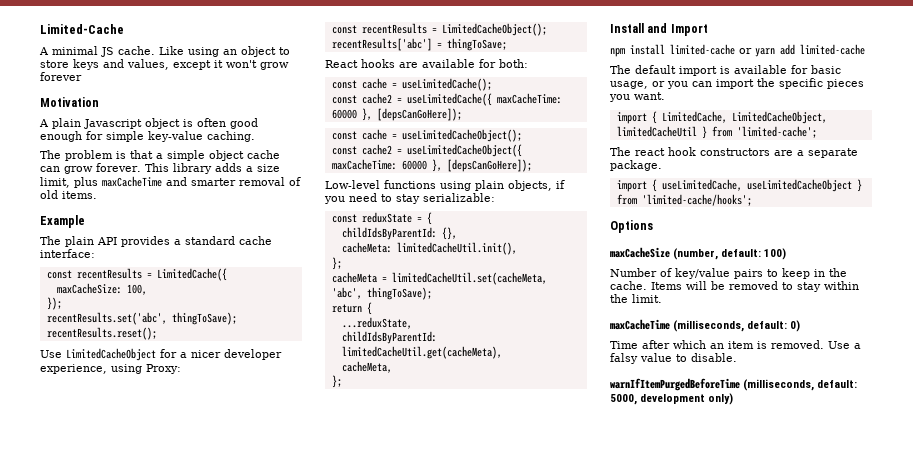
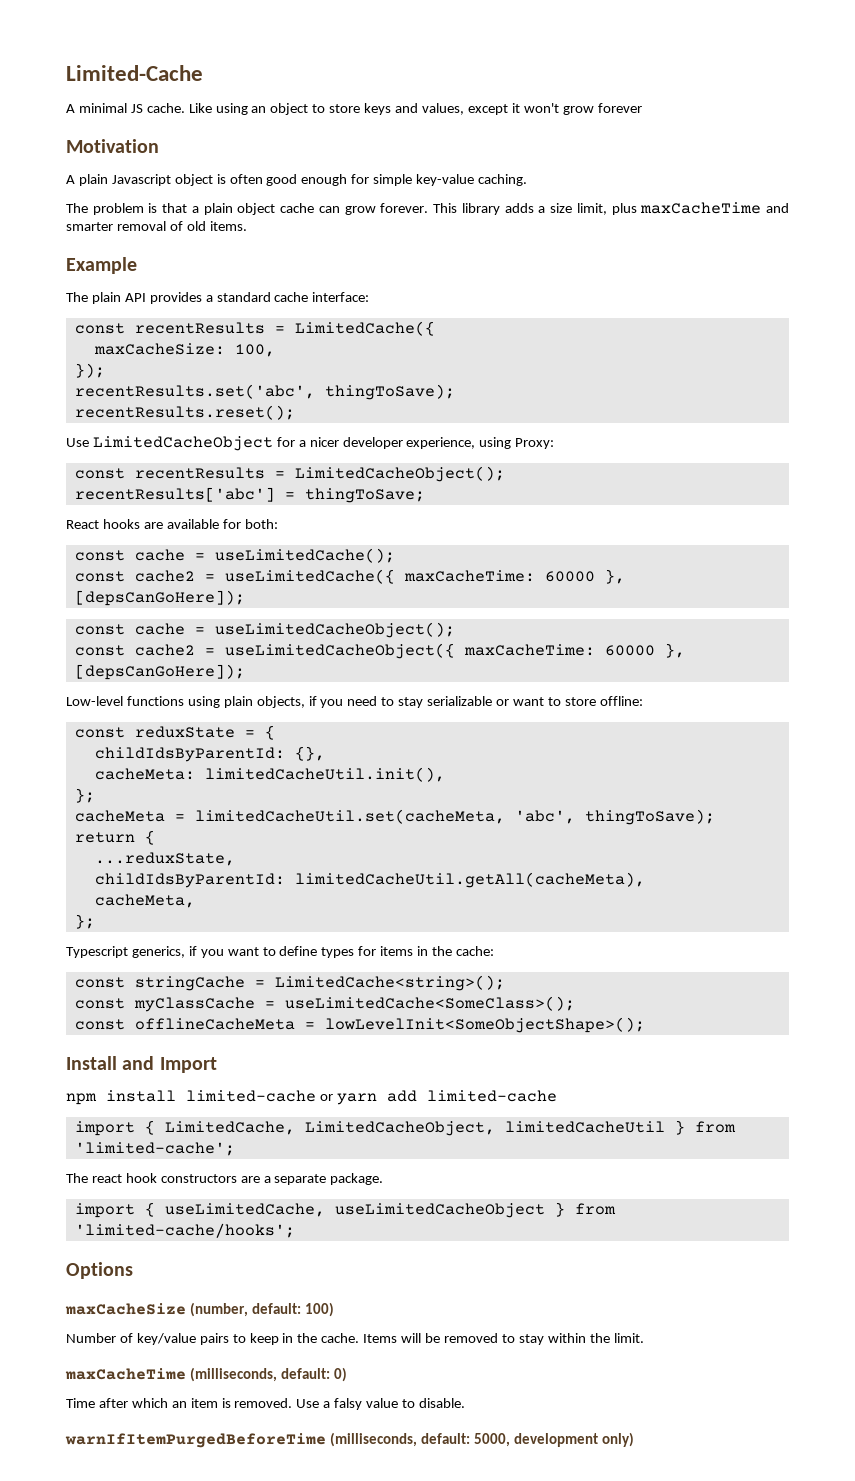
- The problem is that a simple object cache can grow forever.
+ The problem is that a plain object cache can grow forever.
- Low-level functions using plain objects, if you need to stay serializable:
+ Low-level functions using plain objects, if you need to stay serializable or want to store offline:
- childIdsByParentId: limitedCacheUtil.get(cacheMeta),
+ childIdsByParentId: limitedCacheUtil.getAll(cacheMeta),
+ Typescript generics, if you want to define types for items in the cache:
+ const stringCache = LimitedCache<string>();
+ const myClassCache = useLimitedCache<SomeClass>();
+ const offlineCacheMeta = lowLevelInit<SomeObjectShape>();
- The default import is available for basic usage, or you can import the specific pieces you want.

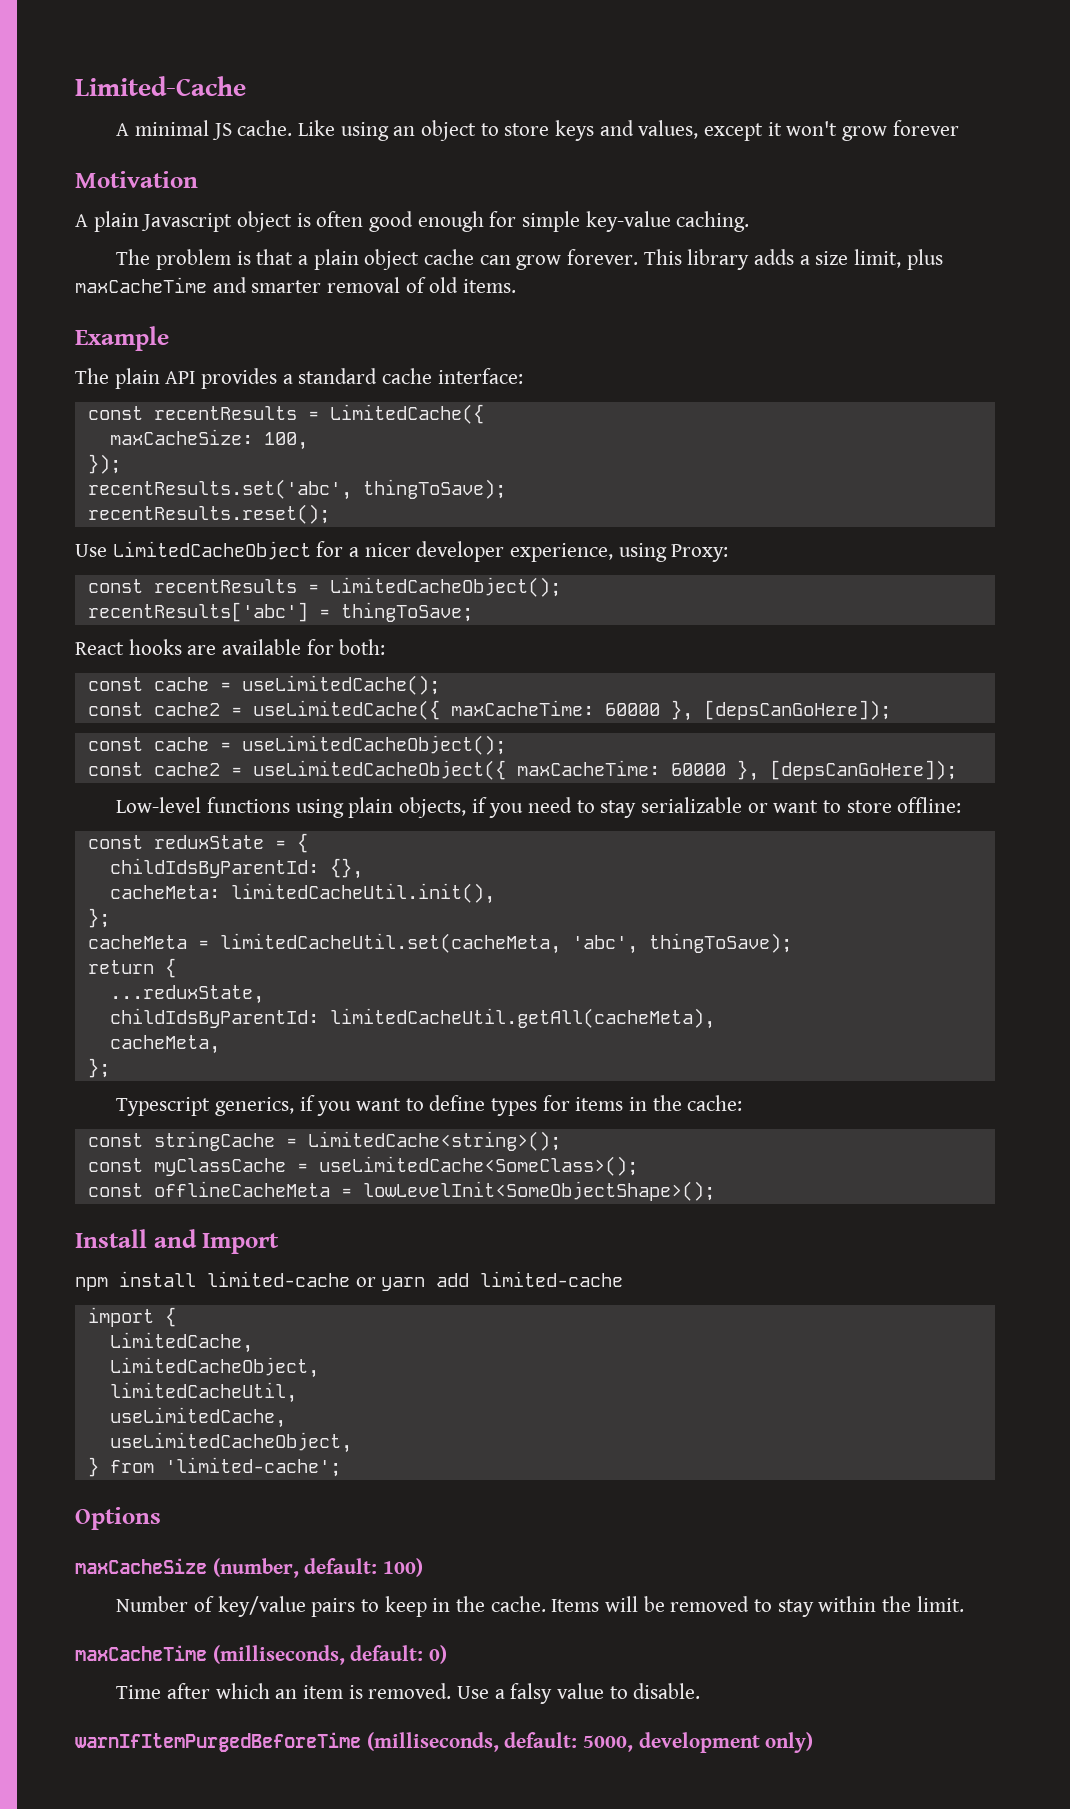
- import { LimitedCache, LimitedCacheObject, limitedCacheUtil } from 'limited-cache';
+ import {
+ LimitedCache,
+ LimitedCacheObject,
+ limitedCacheUtil,
+ useLimitedCache,
+ useLimitedCacheObject,
+ } from 'limited-cache';
- The react hook constructors are a separate package.
- import { useLimitedCache, useLimitedCacheObject } from 'limited-cache/hooks';

